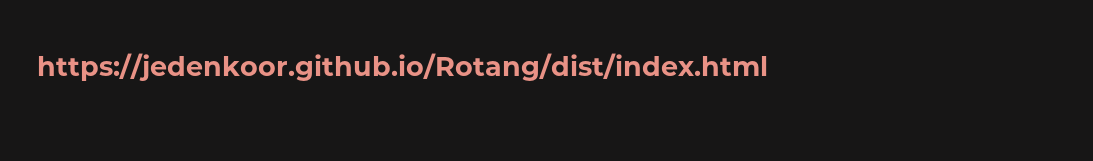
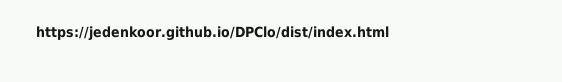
- https://jedenkoor.github.io/Rotang/dist/index.html
+ https://jedenkoor.github.io/DPClo/dist/index.html

